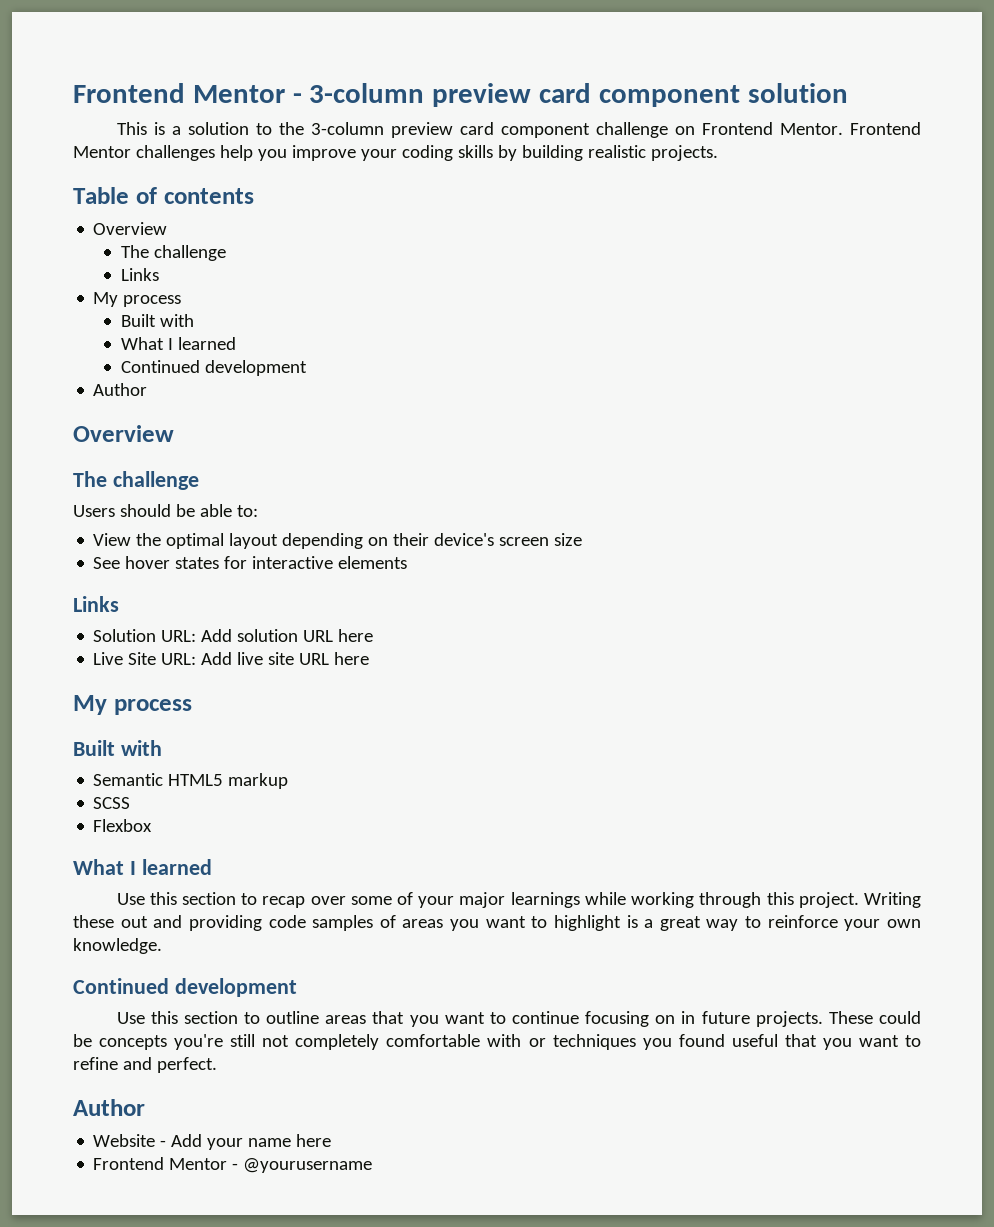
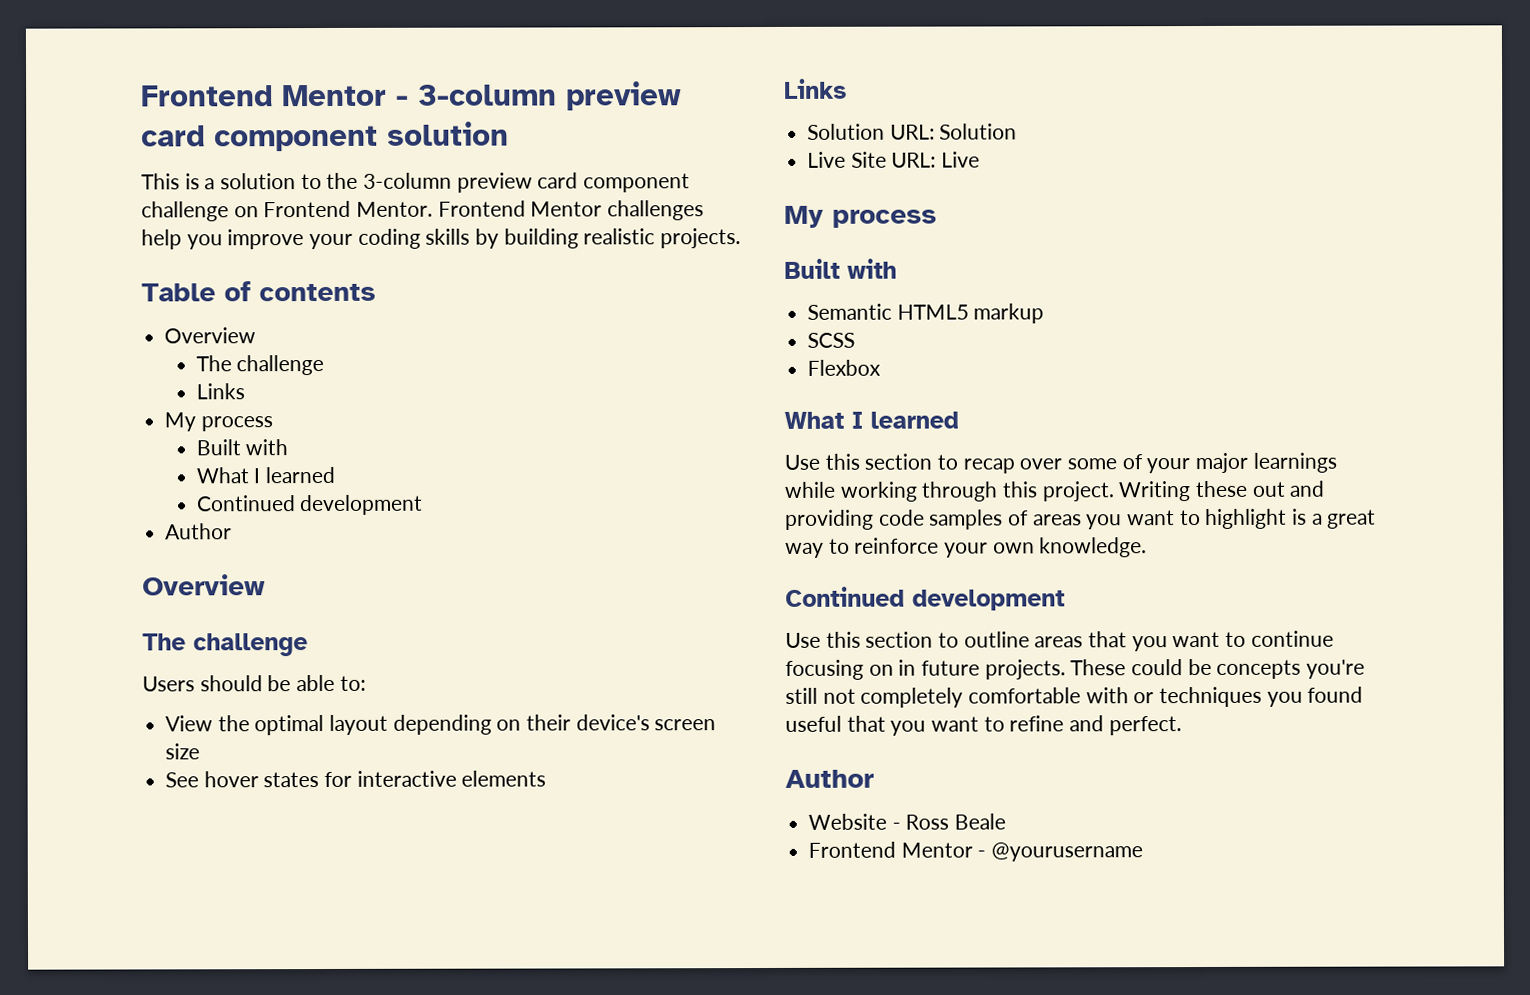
- Solution URL: Add solution URL here
+ Solution URL: Solution
- Live Site URL: Add live site URL here
+ Live Site URL: Live
- Website - Add your name here
+ Website - Ross Beale

